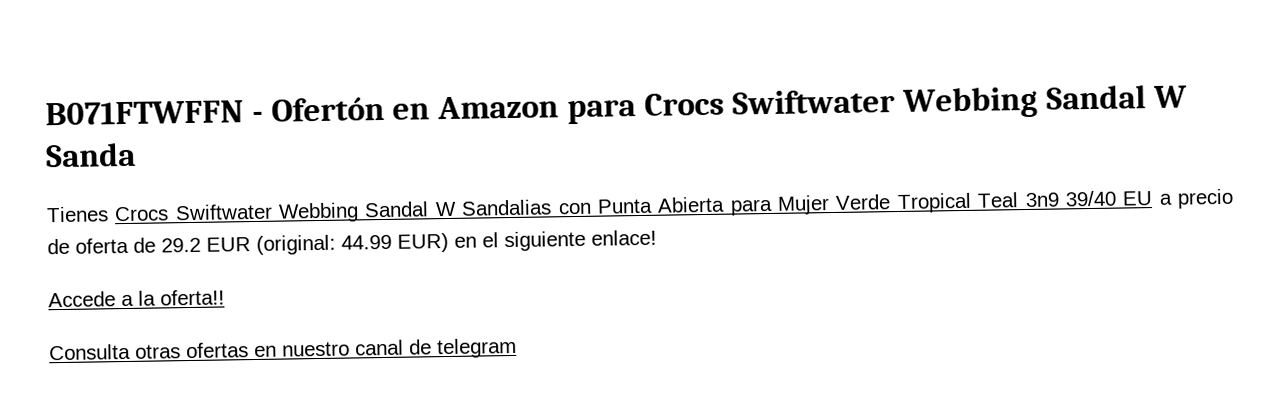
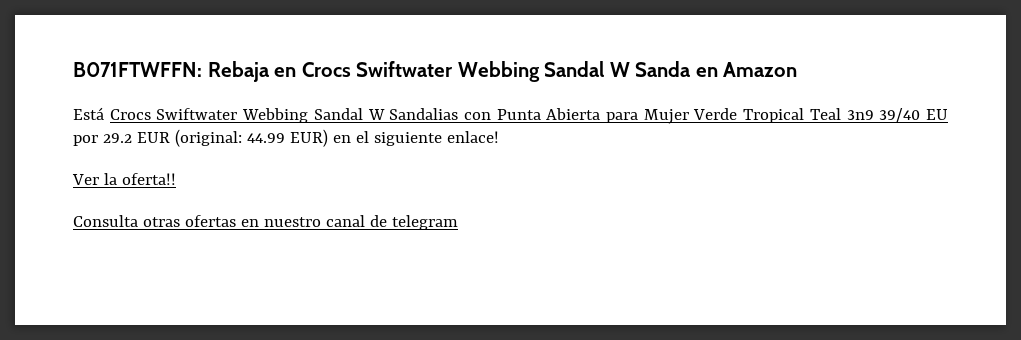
- B071FTWFFN - Ofertón en Amazon para Crocs Swiftwater Webbing Sandal W Sanda
- Tienes Crocs Swiftwater Webbing Sandal W Sandalias con Punta Abierta para Mujer Verde Tropical Teal 3n9 39/40 EU a precio de oferta de 29.2 EUR (original: 44.99 EUR) en el siguiente enlace!
+ B071FTWFFN: Rebaja en Crocs Swiftwater Webbing Sandal W Sanda en Amazon
+ Está Crocs Swiftwater Webbing Sandal W Sandalias con Punta Abierta para Mujer Verde Tropical Teal 3n9 39/40 EU por 29.2 EUR (original: 44.99 EUR) en el siguiente enlace!
- Accede a la oferta!!
+ Ver la oferta!!

